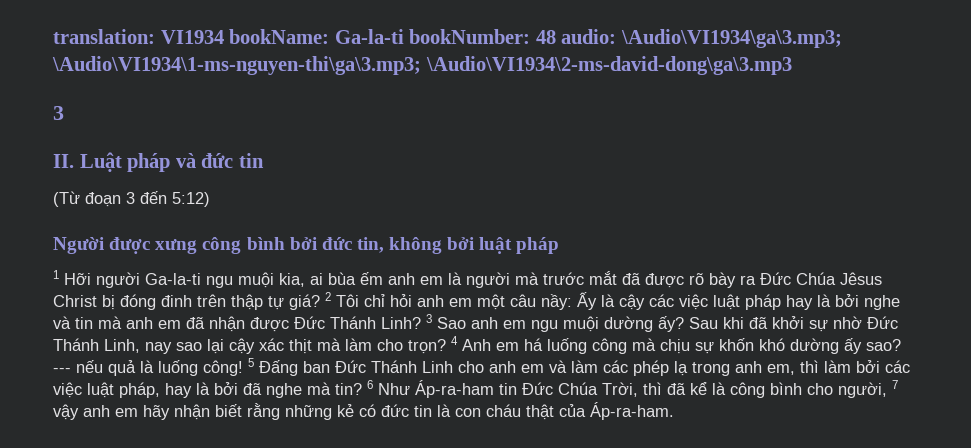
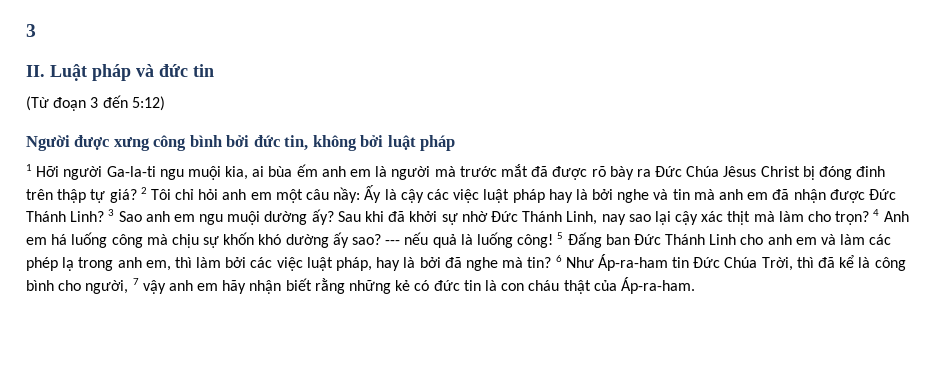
- translation: VI1934 bookName: Ga-la-ti bookNumber: 48 audio: \Audio\VI1934\ga\3.mp3; \Audio\VI1934\1-ms-nguyen-thi\ga\3.mp3; \Audio\VI1934\2-ms-david-dong\ga\3.mp3

